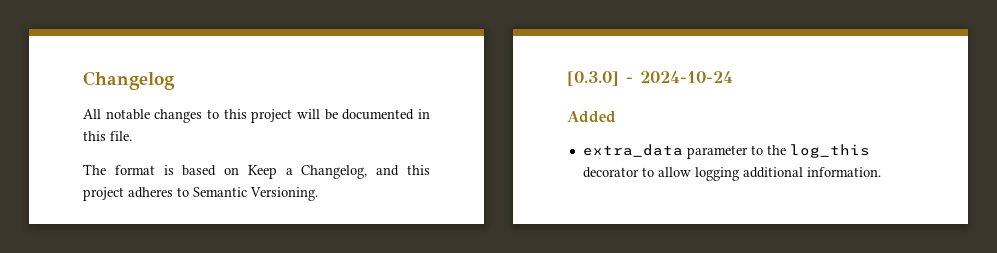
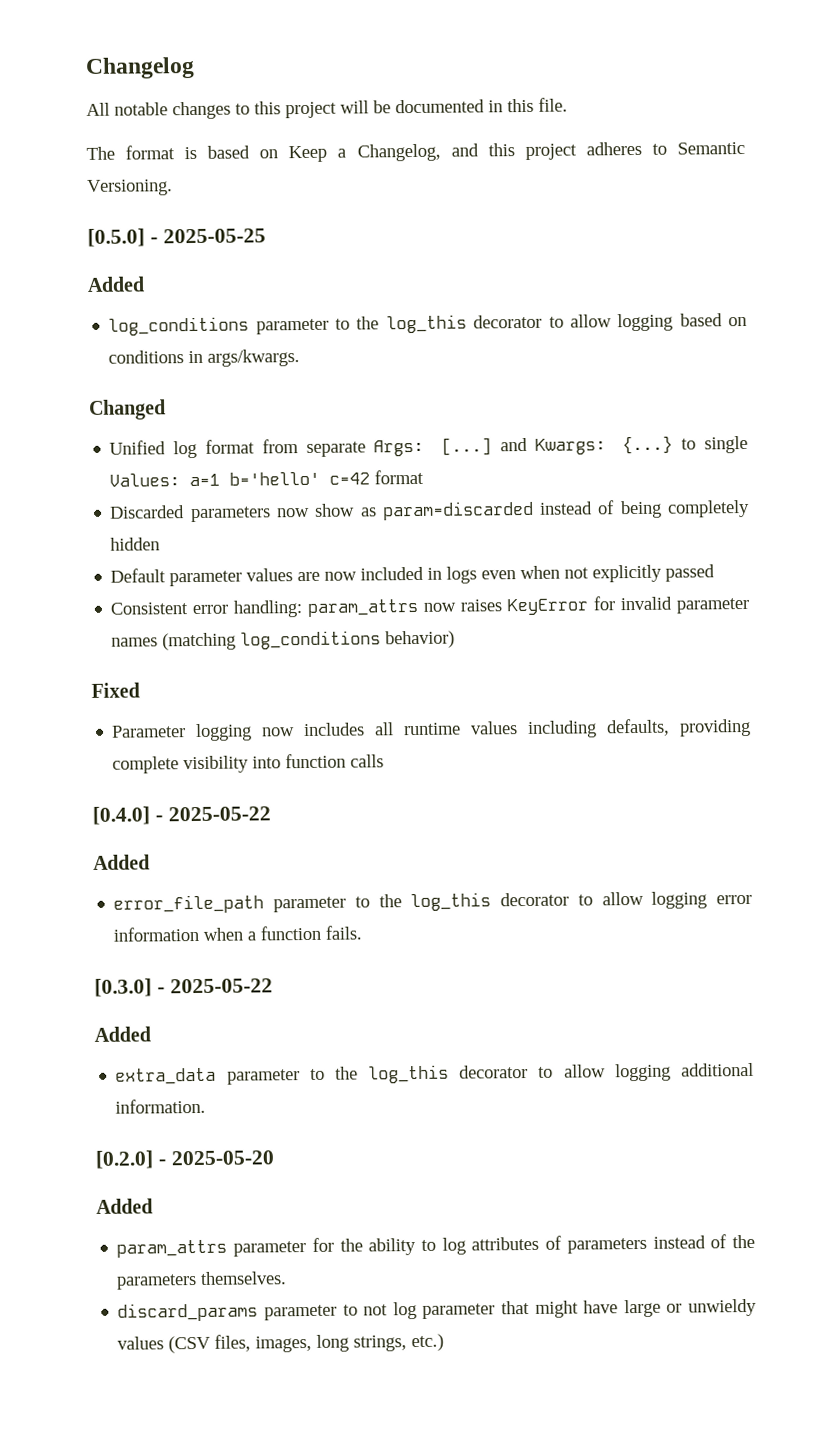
+ [0.5.0] - 2025-05-25
+ Added
+ log_conditions parameter to the log_this decorator to allow logging based on conditions in args/kwargs.
+ Changed
+ Unified log format from separate Args: [...] and Kwargs: {...} to single Values: a=1 b='hello' c=42 format
+ Discarded parameters now show as param=discarded instead of being completely hidden
+ Default parameter values are now included in logs even when not explicitly passed
+ Consistent error handling: param_attrs now raises KeyError for invalid parameter names (matching log_conditions behavior)
+ Fixed
+ Parameter logging now includes all runtime values including defaults, providing complete visibility into function calls
+ [0.4.0] - 2025-05-22
+ Added
+ error_file_path parameter to the log_this decorator to allow logging error information when a function fails.
- [0.3.0] - 2024-10-24
+ [0.3.0] - 2025-05-22
+ [0.2.0] - 2025-05-20
+ Added
+ param_attrs parameter for the ability to log attributes of parameters instead of the parameters themselves.
+ discard_params parameter to not log parameter that might have large or unwieldy values (CSV files, images, long strings, etc.)

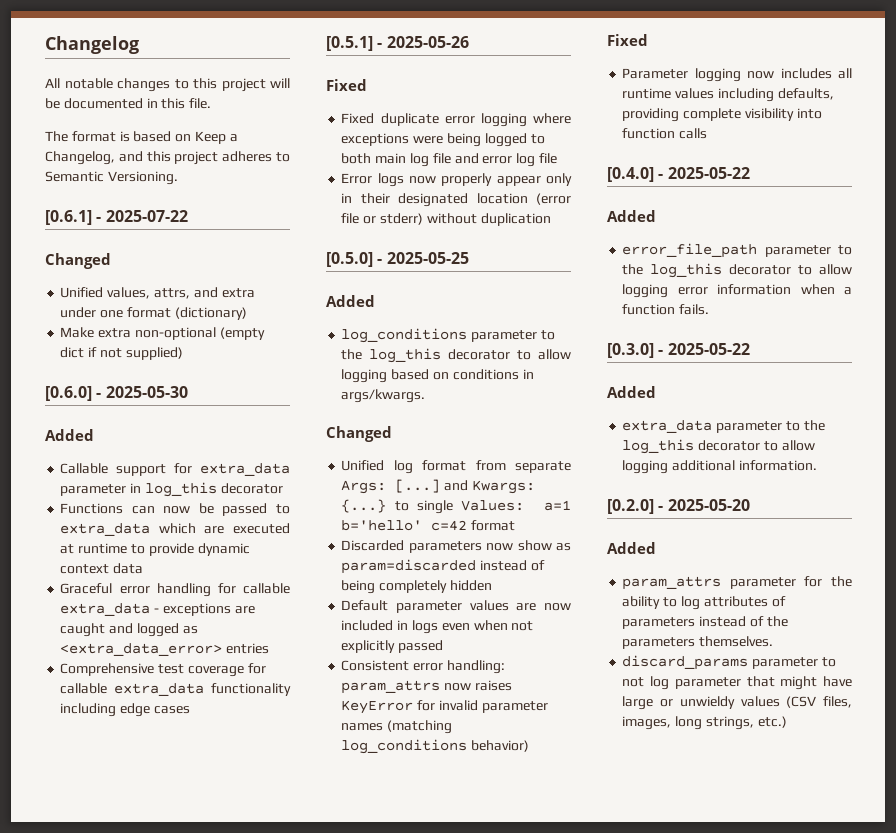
+ [0.6.1] - 2025-07-22
+ Changed
+ Unified values, attrs, and extra under one format (dictionary)
+ Make extra non-optional (empty dict if not supplied)
+ [0.6.0] - 2025-05-30
+ Added
+ Callable support for extra_data parameter in log_this decorator
+ Functions can now be passed to extra_data which are executed at runtime to provide dynamic context data
+ Graceful error handling for callable extra_data - exceptions are caught and logged as <extra_data_error> entries
+ Comprehensive test coverage for callable extra_data functionality including edge cases
+ [0.5.1] - 2025-05-26
+ Fixed
+ Fixed duplicate error logging where exceptions were being logged to both main log file and error log file
+ Error logs now properly appear only in their designated location (error file or stderr) without duplication

